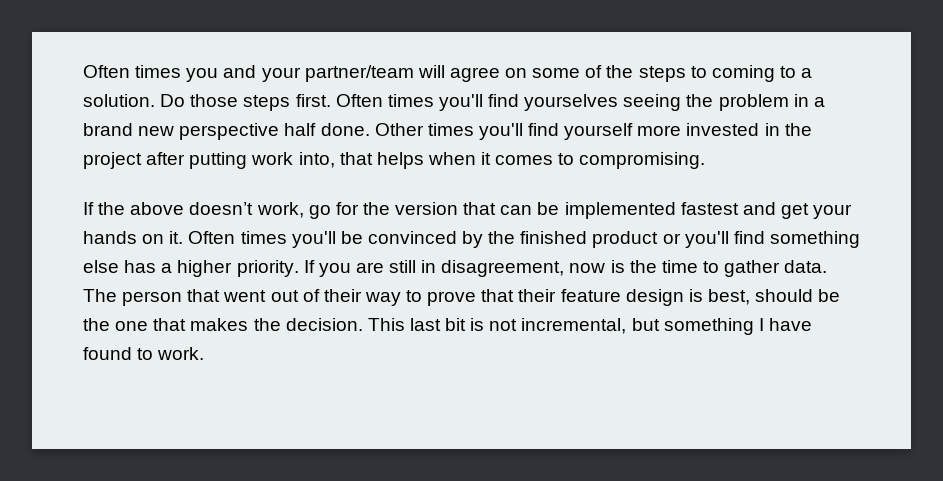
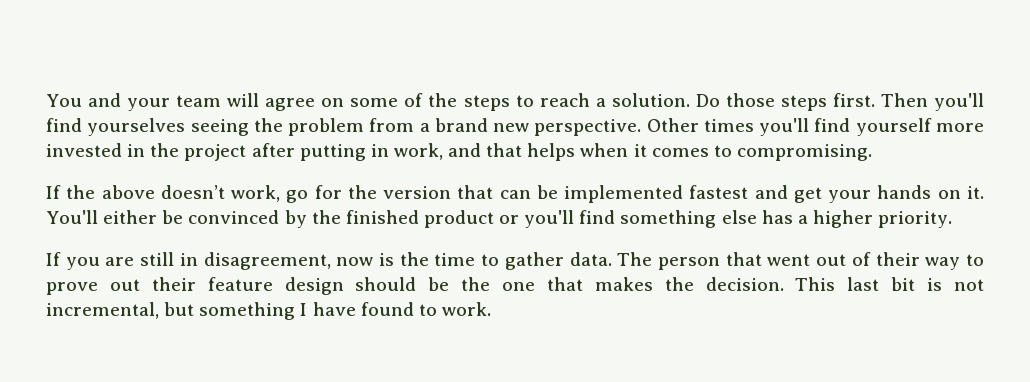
- Often times you and your partner/team will agree on some of the steps to coming to a solution.
+ You and your team will agree on some of the steps to reach a solution.
- Often times you'll find yourselves seeing the problem in a brand new perspective half done.
+ Then you'll find yourselves seeing the problem from a brand new perspective.
- Other times you'll find yourself more invested in the project after putting work into, that helps when it comes to compromising.
+ Other times you'll find yourself more invested in the project after putting in work, and that helps when it comes to compromising.
- Often times you'll be convinced by the finished product or you'll find something else has a higher priority. If you are still in disagreement, now is the time to gather data.
+ You'll either be convinced by the finished product or you'll find something else has a higher priority.
+ If you are still in disagreement, now is the time to gather data.
- The person that went out of their way to prove that their feature design is best, should be the one that makes the decision.
+ The person that went out of their way to prove out their feature design should be the one that makes the decision.

